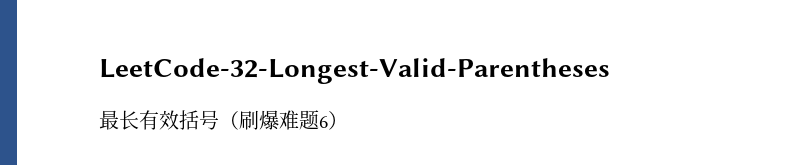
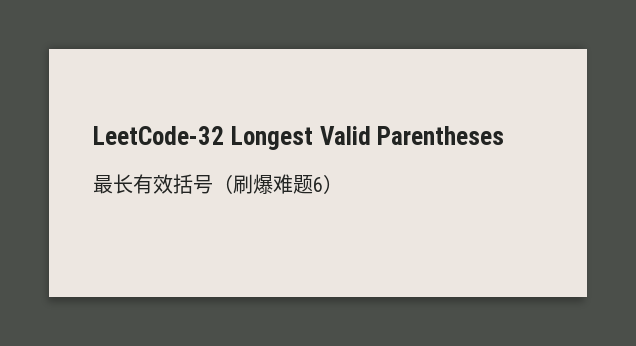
- LeetCode-32-Longest-Valid-Parentheses
+ LeetCode-32 Longest Valid Parentheses

